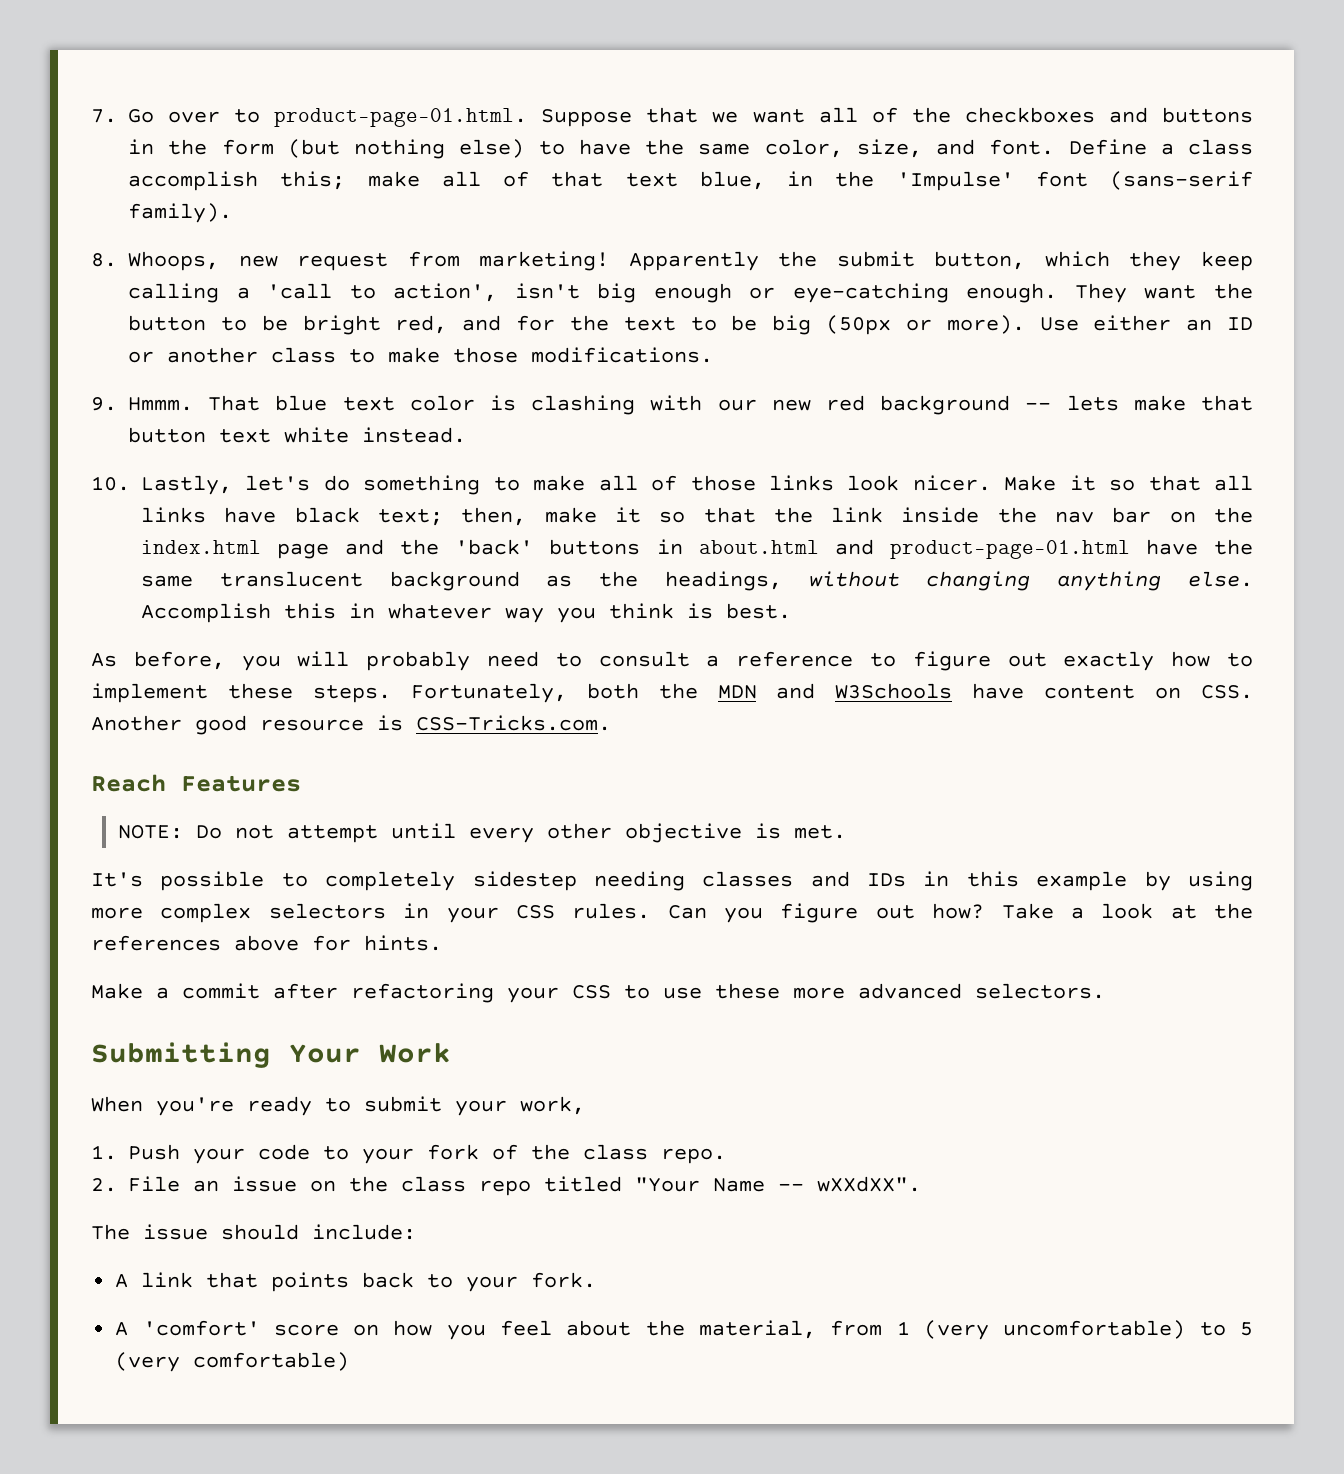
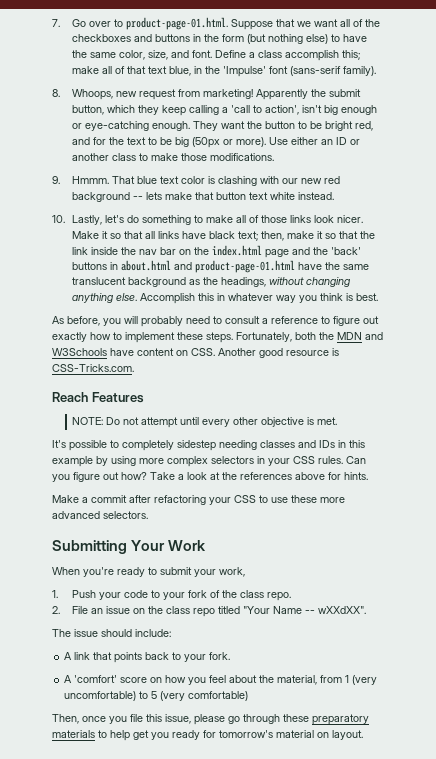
+ Then, once you file this issue, please go through these preparatory materials to help get you ready for tomorrow's material on layout.

